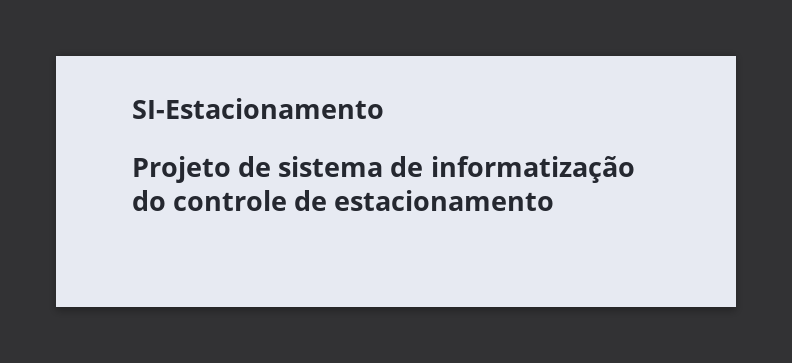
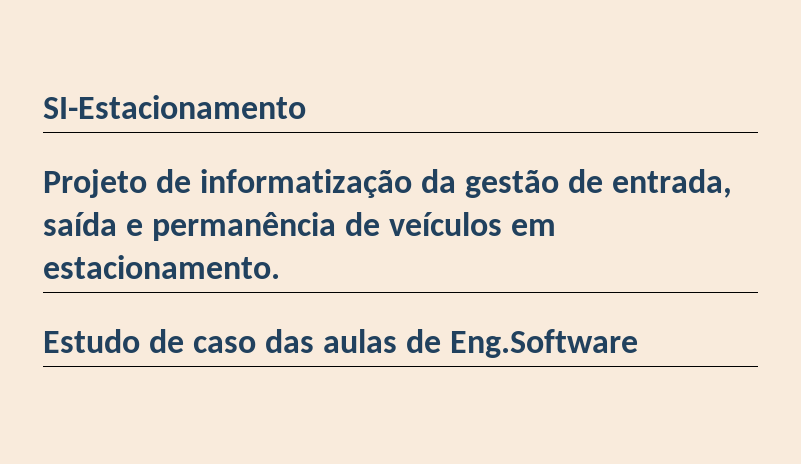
- Projeto de sistema de informatização do controle de estacionamento
+ Projeto de informatização da gestão de entrada, saída e permanência de veículos em estacionamento.
+ Estudo de caso das aulas de Eng.Software

